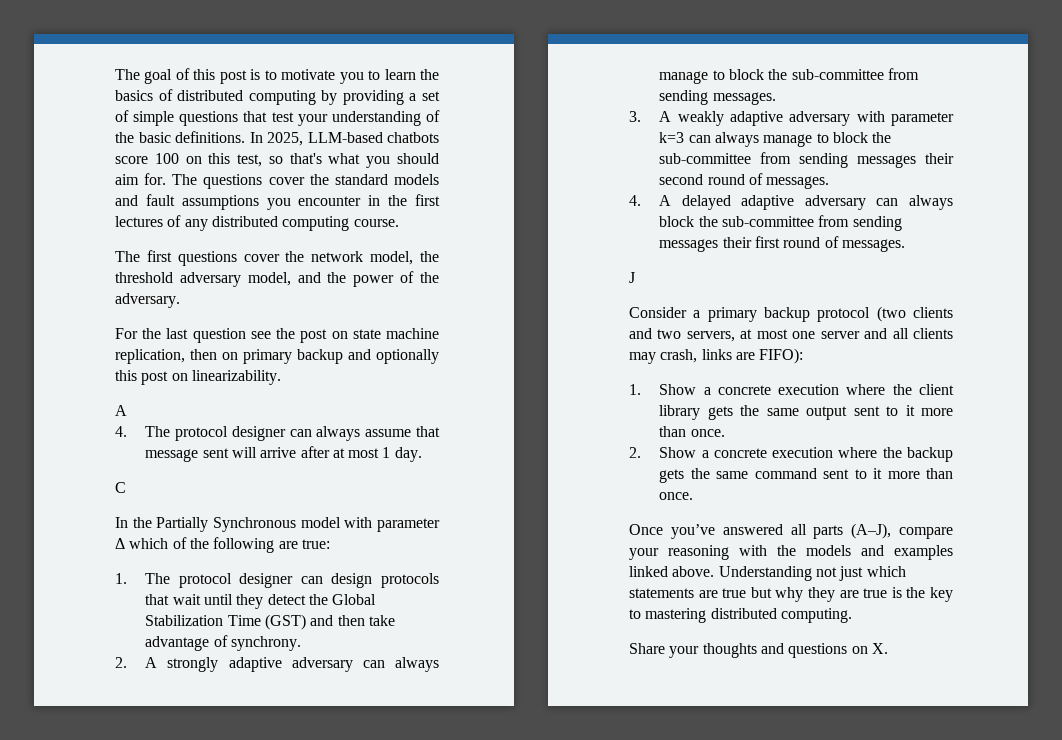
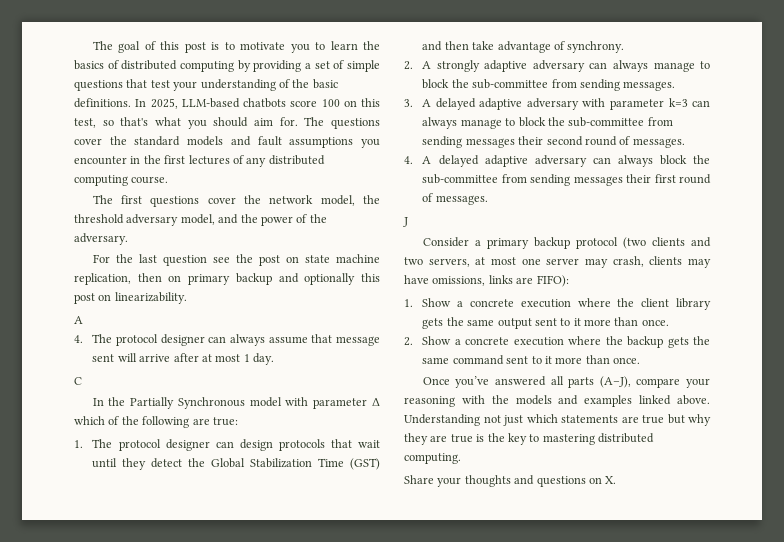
- 3. A weakly adaptive adversary with parameter k=3 can always manage to block the sub-committee from sending messages their second round of messages.
+ 3. A delayed adaptive adversary with parameter k=3 can always manage to block the sub-committee from sending messages their second round of messages.
- Consider a primary backup protocol (two clients and two servers, at most one server and all clients may crash, links are FIFO):
+ Consider a primary backup protocol (two clients and two servers, at most one server may crash, clients may have omissions, links are FIFO):

